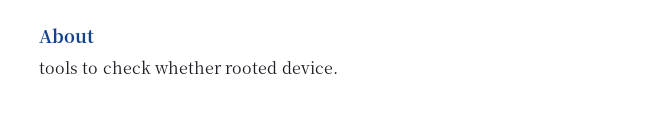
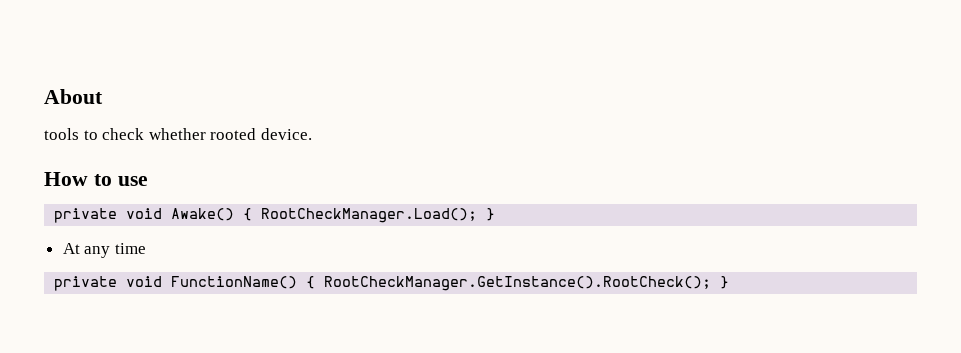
+ How to use
+ private void Awake() { RootCheckManager.Load(); }
+ At any time
+ private void FunctionName() { RootCheckManager.GetInstance().RootCheck(); }

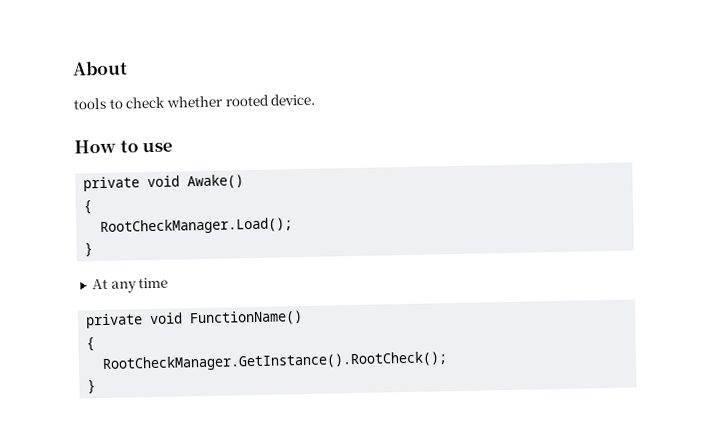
- private void Awake() { RootCheckManager.Load(); }
+ private void Awake()
+ {
+ RootCheckManager.Load();
+ }
- private void FunctionName() { RootCheckManager.GetInstance().RootCheck(); }
+ private void FunctionName()
+ {
+ RootCheckManager.GetInstance().RootCheck();
+ }

